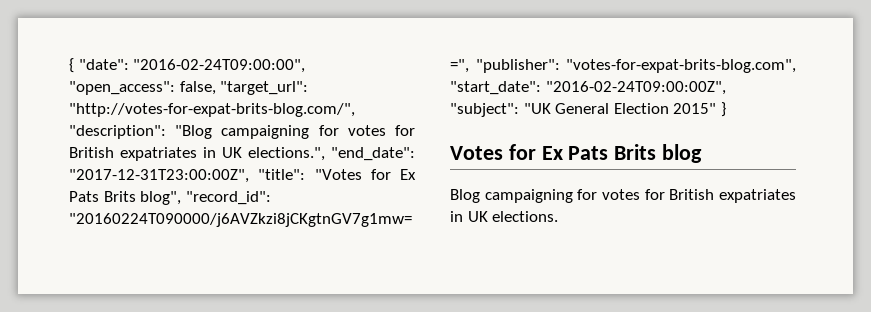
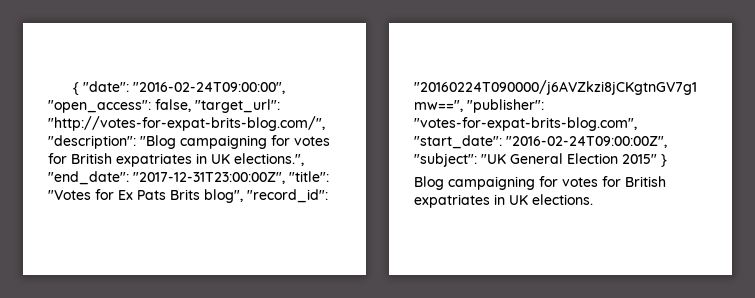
- Votes for Ex Pats Brits blog

